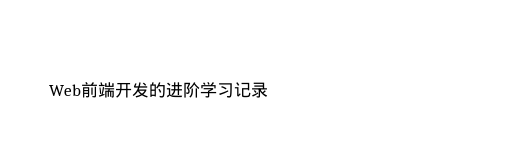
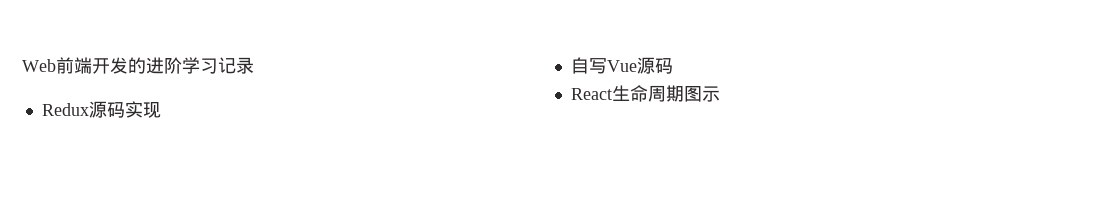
+ Redux源码实现
+ 自写Vue源码
+ React生命周期图示

